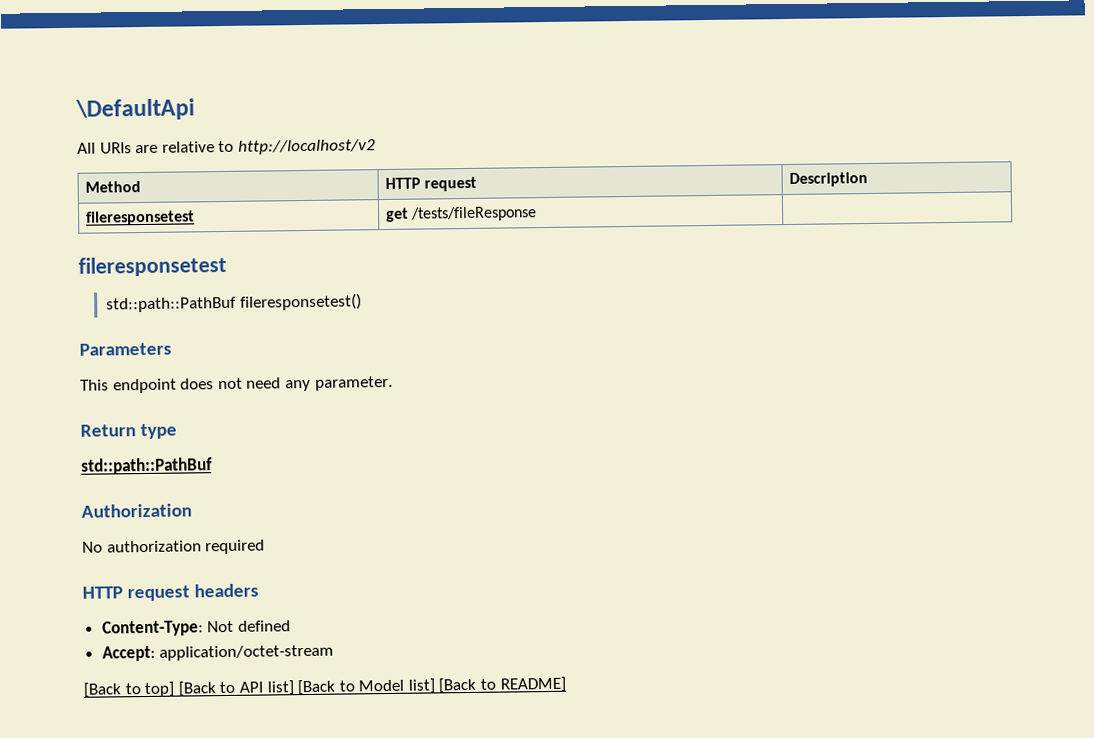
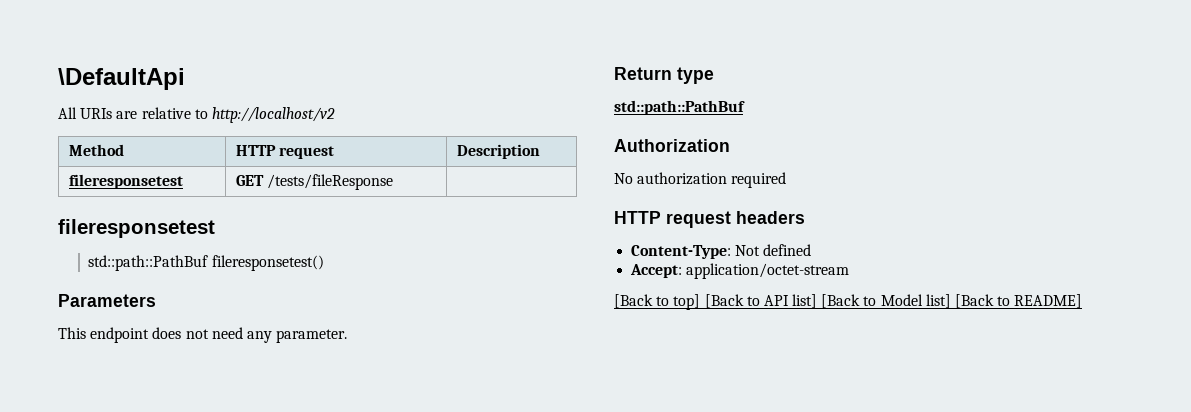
- fileresponsetest | get /tests/fileResponse |
+ fileresponsetest | GET /tests/fileResponse |

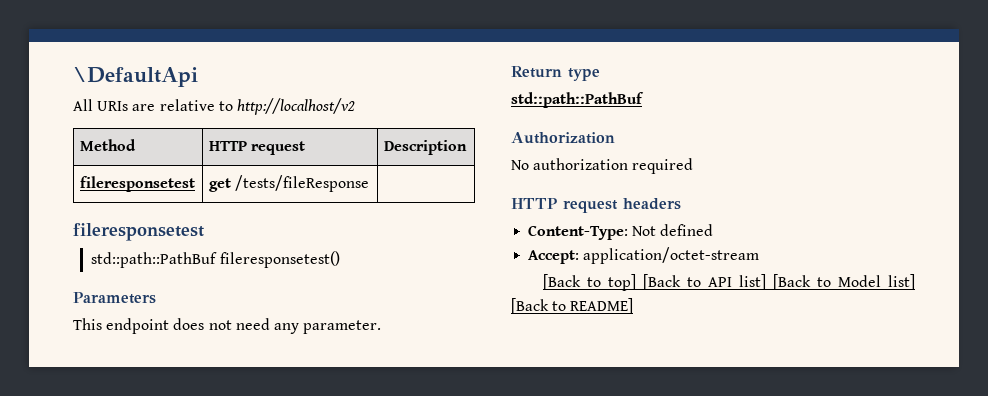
- fileresponsetest | GET /tests/fileResponse |
+ fileresponsetest | get /tests/fileResponse |

